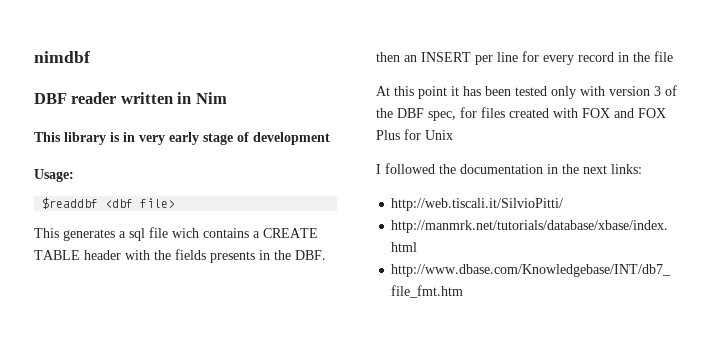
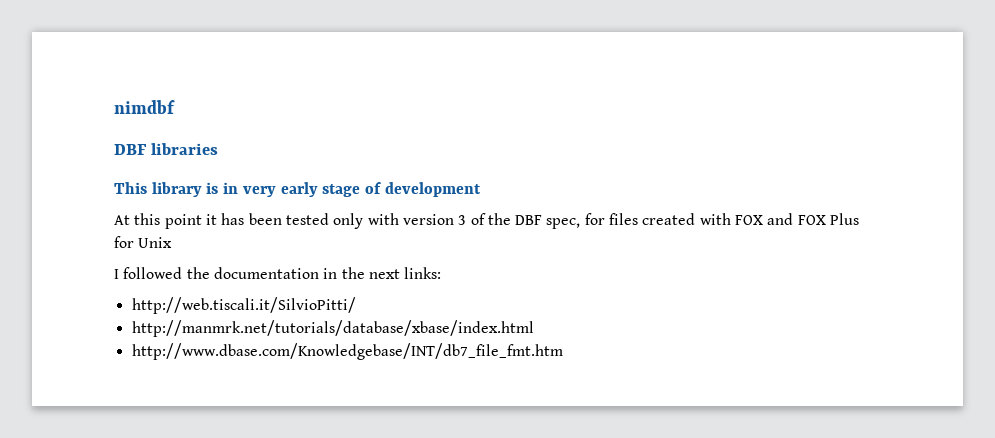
- DBF reader written in Nim
+ DBF libraries
- Usage:
- $readdbf <dbf file>
- This generates a sql file wich contains a CREATE TABLE header with the fields presents in the DBF. then an INSERT per line for every record in the file

